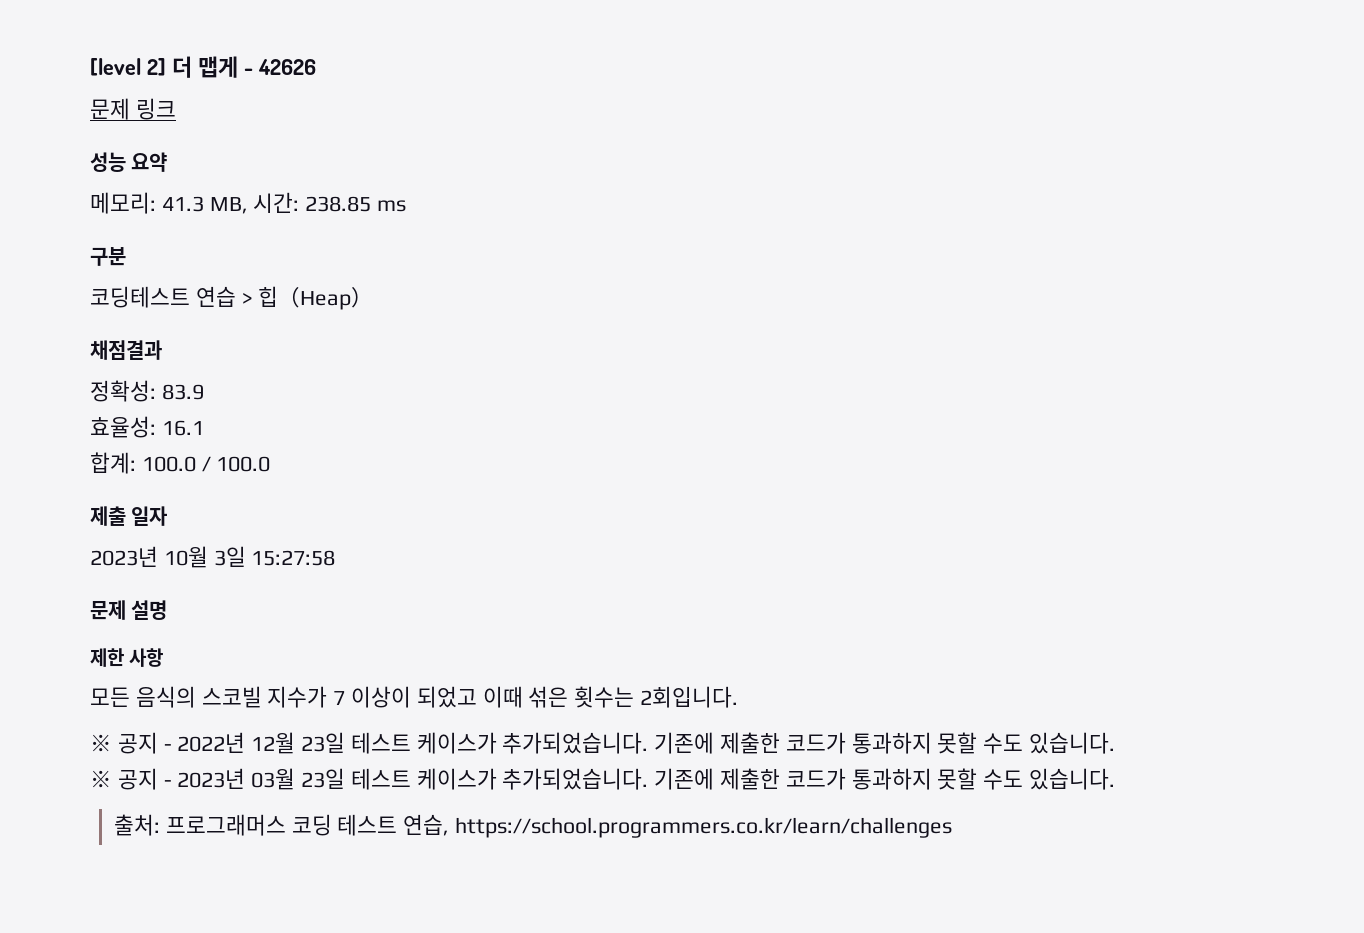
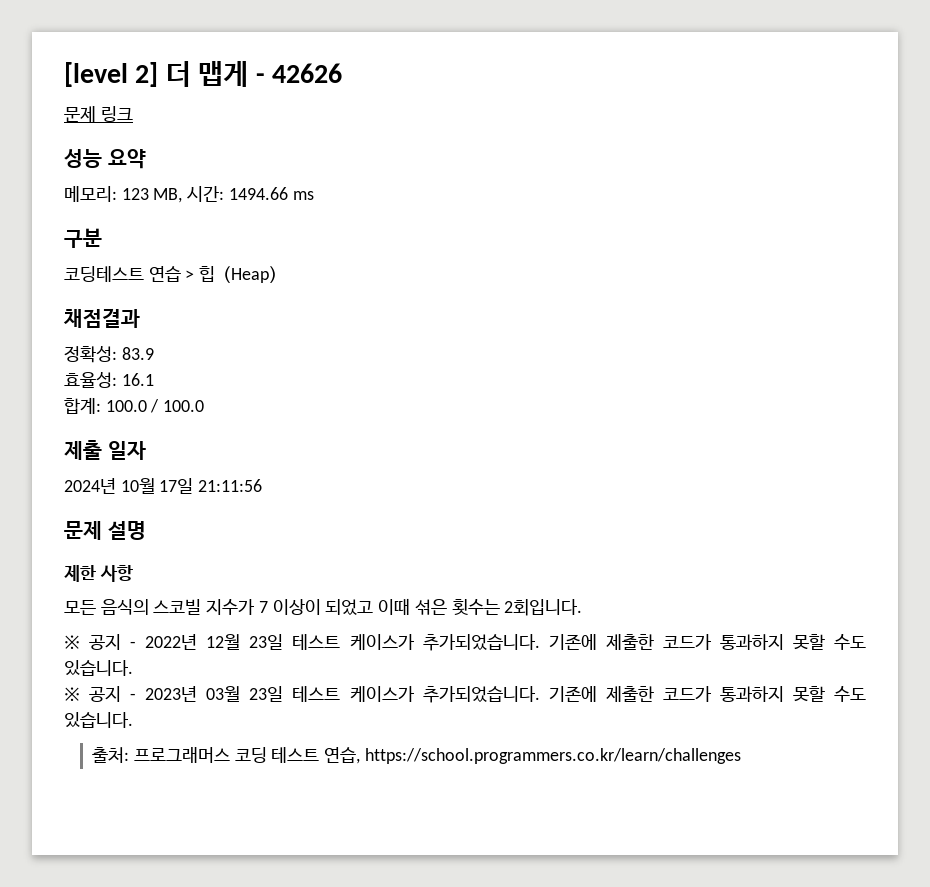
- 메모리: 41.3 MB, 시간: 238.85 ms
+ 메모리: 123 MB, 시간: 1494.66 ms
- 2023년 10월 3일 15:27:58
+ 2024년 10월 17일 21:11:56

